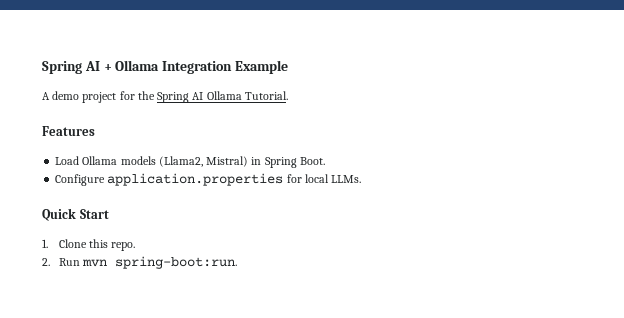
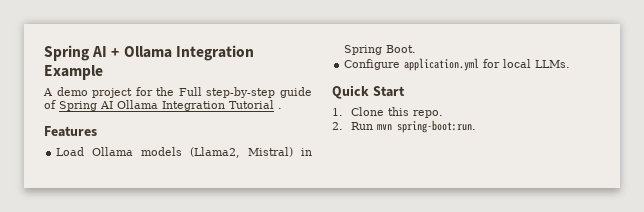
- A demo project for the Spring AI Ollama Tutorial.
+ A demo project for the Full step-by-step guide of Spring AI Ollama Integration Tutorial .
- Configure application.properties for local LLMs.
+ Configure application.yml for local LLMs.

